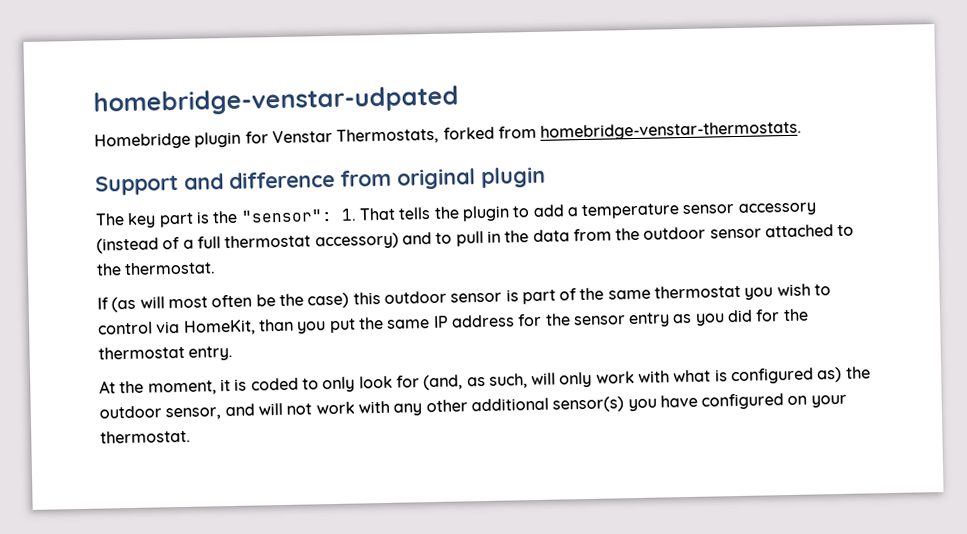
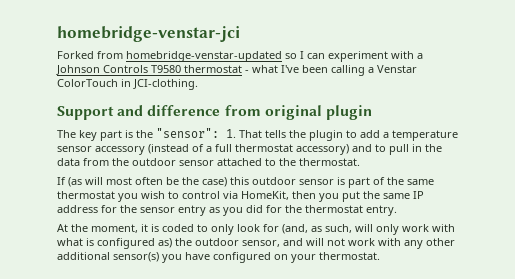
- homebridge-venstar-udpated
- Homebridge plugin for Venstar Thermostats, forked from homebridge-venstar-thermostats.
+ homebridge-venstar-jci
+ Forked from homebridge-venstar-updated so I can experiment with a Johnson Controls T9580 thermostat - what I've been calling a Venstar ColorTouch in JCI-clothing.
- If (as will most often be the case) this outdoor sensor is part of the same thermostat you wish to control via HomeKit, than you put the same IP address for the sensor entry as you did for the thermostat entry.
+ If (as will most often be the case) this outdoor sensor is part of the same thermostat you wish to control via HomeKit, then you put the same IP address for the sensor entry as you did for the thermostat entry.

